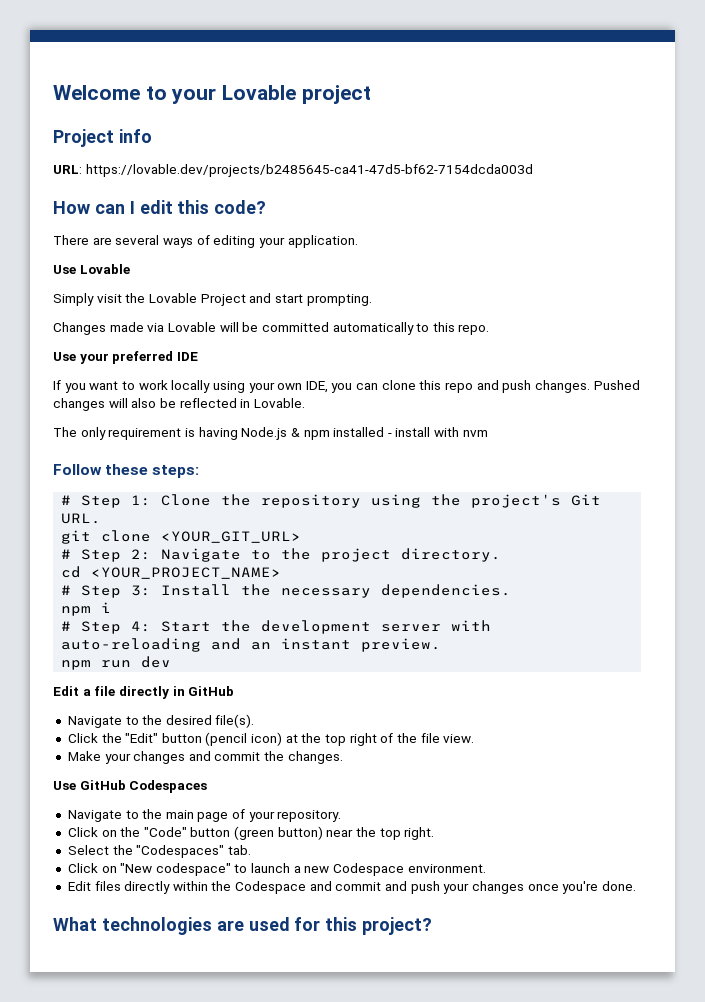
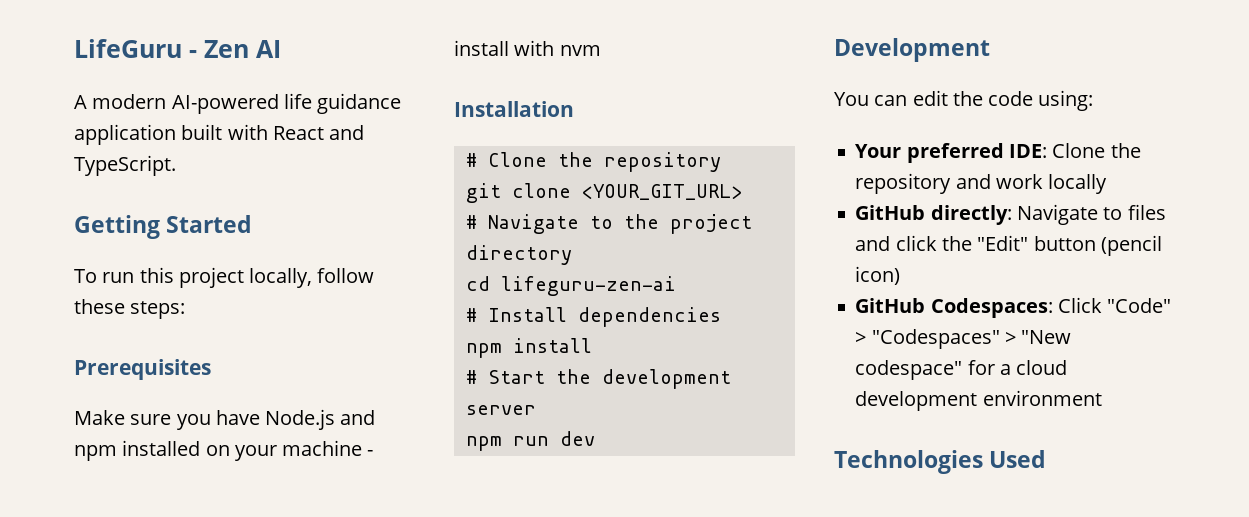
- Welcome to your Lovable project
- Project info
- URL: https://lovable.dev/projects/b2485645-ca41-47d5-bf62-7154dcda003d
- How can I edit this code?
- There are several ways of editing your application.
- Use Lovable
- Simply visit the Lovable Project and start prompting.
- Changes made via Lovable will be committed automatically to this repo.
- Use your preferred IDE
- If you want to work locally using your own IDE, you can clone this repo and push changes. Pushed changes will also be reflected in Lovable.
- The only requirement is having Node.js & npm installed - install with nvm
+ LifeGuru - Zen AI
+ A modern AI-powered life guidance application built with React and TypeScript.
+ Getting Started
+ To run this project locally, follow these steps:
+ Prerequisites
+ Make sure you have Node.js and npm installed on your machine - install with nvm
- Follow these steps:
- # Step 1: Clone the repository using the project's Git URL.
+ Installation
+ # Clone the repository
- # Step 2: Navigate to the project directory.
+ # Navigate to the project directory
- cd <YOUR_PROJECT_NAME>
- # Step 3: Install the necessary dependencies.
- npm i
- # Step 4: Start the development server with auto-reloading and an instant preview.
+ cd lifeguru-zen-ai
+ # Install dependencies
+ npm install
+ # Start the development server
  npm run dev
- Edit a file directly in GitHub
- Navigate to the desired file(s).
- Click the "Edit" button (pencil icon) at the top right of the file view.
- Make your changes and commit the changes.
- Use GitHub Codespaces
- Navigate to the main page of your repository.
- Click on the "Code" button (green button) near the top right.
- Select the "Codespaces" tab.
- Click on "New codespace" to launch a new Codespace environment.
- Edit files directly within the Codespace and commit and push your changes once you're done.
- What technologies are used for this project?
+ Development
+ You can edit the code using:
+ Your preferred IDE: Clone the repository and work locally
+ GitHub directly: Navigate to files and click the "Edit" button (pencil icon)
+ GitHub Codespaces: Click "Code" > "Codespaces" > "New codespace" for a cloud development environment
+ Technologies Used

